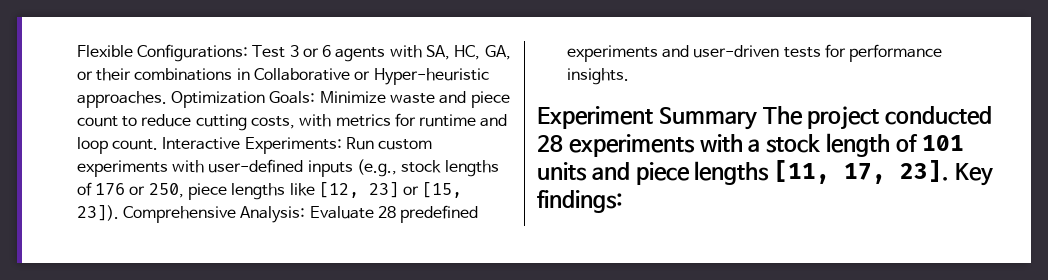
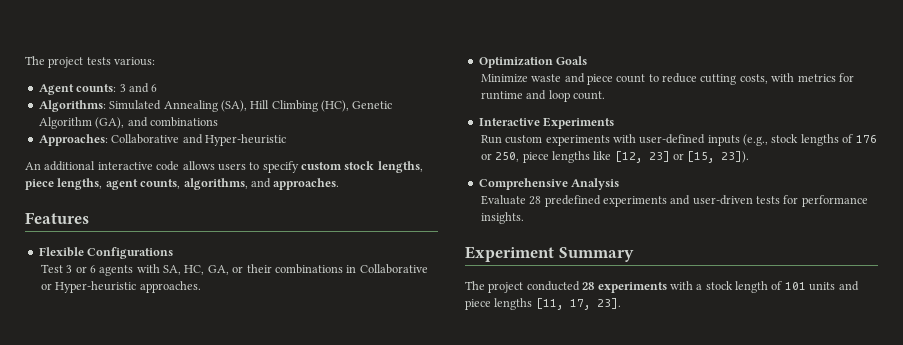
- Flexible Configurations: Test 3 or 6 agents with SA, HC, GA, or their combinations in Collaborative or Hyper-heuristic approaches. Optimization Goals: Minimize waste and piece count to reduce cutting costs, with metrics for runtime and loop count. Interactive Experiments: Run custom experiments with user-defined inputs (e.g., stock lengths of 176 or 250, piece lengths like [12, 23] or [15, 23]). Comprehensive Analysis: Evaluate 28 predefined experiments and user-driven tests for performance insights.
+ The project tests various:
+ Agent counts: 3 and 6
+ Algorithms: Simulated Annealing (SA), Hill Climbing (HC), Genetic Algorithm (GA), and combinations
+ Approaches: Collaborative and Hyper-heuristic
+ An additional interactive code allows users to specify custom stock lengths, piece lengths, agent counts, algorithms, and approaches.
+ Features
+ Flexible Configurations
+ Test 3 or 6 agents with SA, HC, GA, or their combinations in Collaborative or Hyper-heuristic approaches.
+ Optimization Goals
+ Minimize waste and piece count to reduce cutting costs, with metrics for runtime and loop count.
+ Interactive Experiments
+ Run custom experiments with user-defined inputs (e.g., stock lengths of 176 or 250, piece lengths like [12, 23] or [15, 23]).
+ Comprehensive Analysis
+ Evaluate 28 predefined experiments and user-driven tests for performance insights.
- Experiment Summary The project conducted 28 experiments with a stock length of 101 units and piece lengths [11, 17, 23]. Key findings:
+ Experiment Summary
+ The project conducted 28 experiments with a stock length of 101 units and piece lengths [11, 17, 23].

